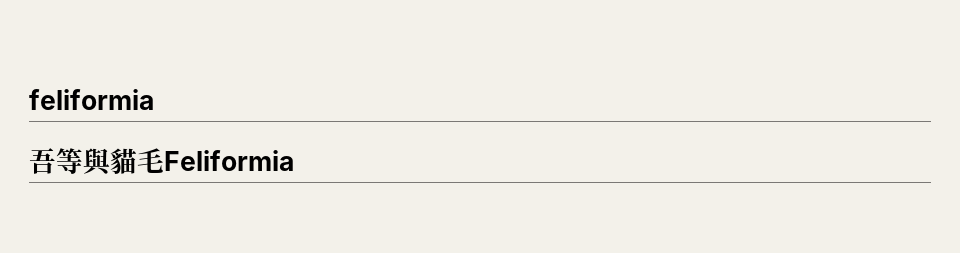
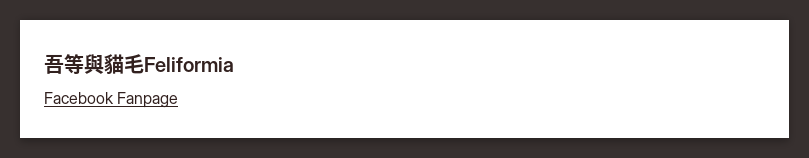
- feliformia
+ Facebook Fanpage

